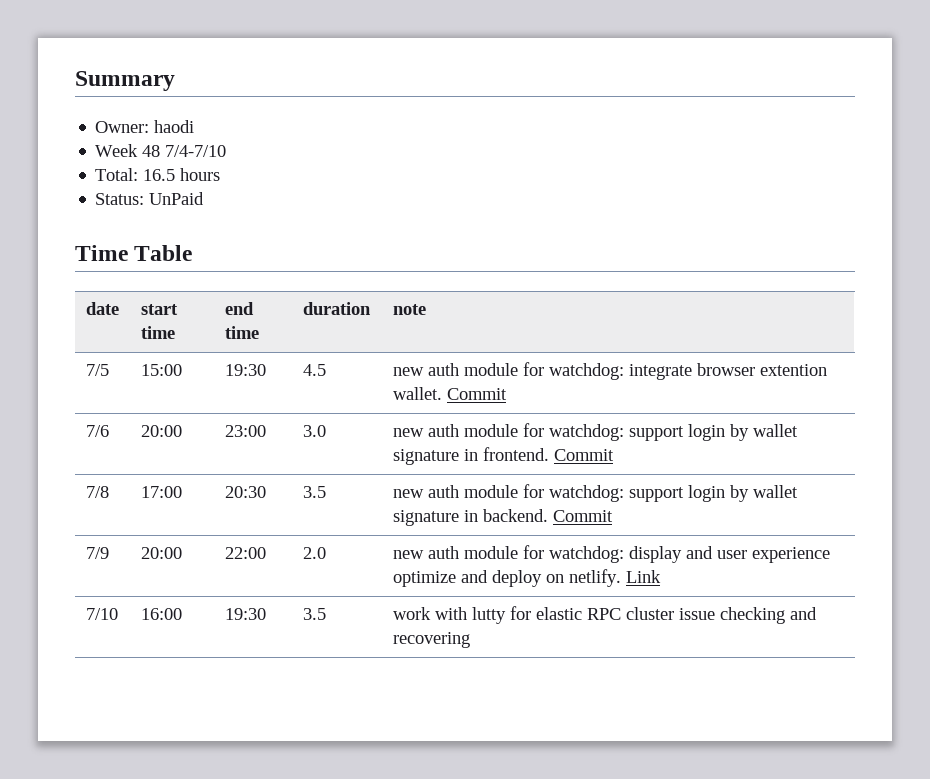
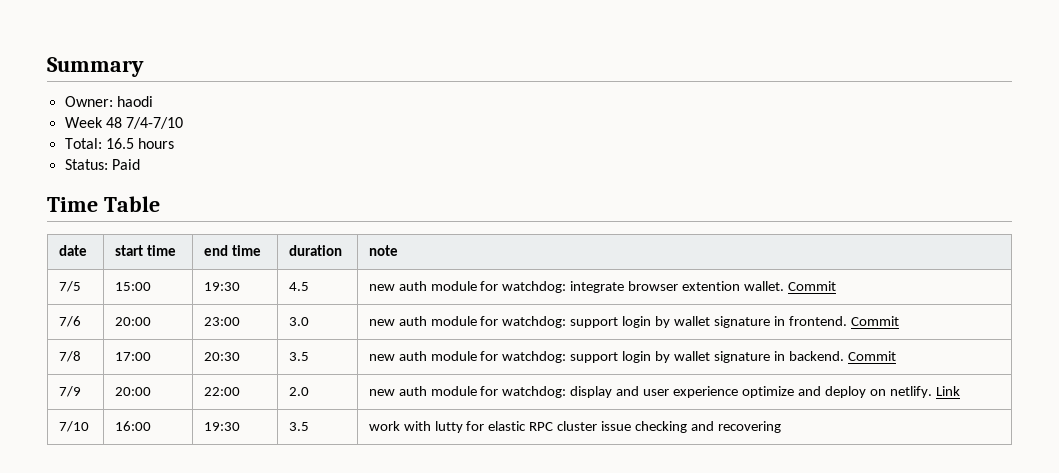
- Status: UnPaid
+ Status: Paid

